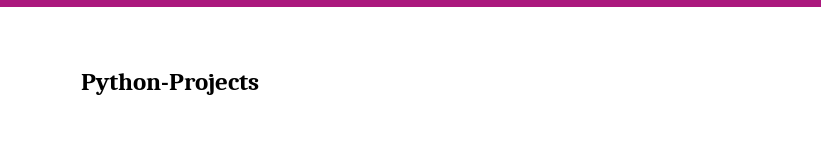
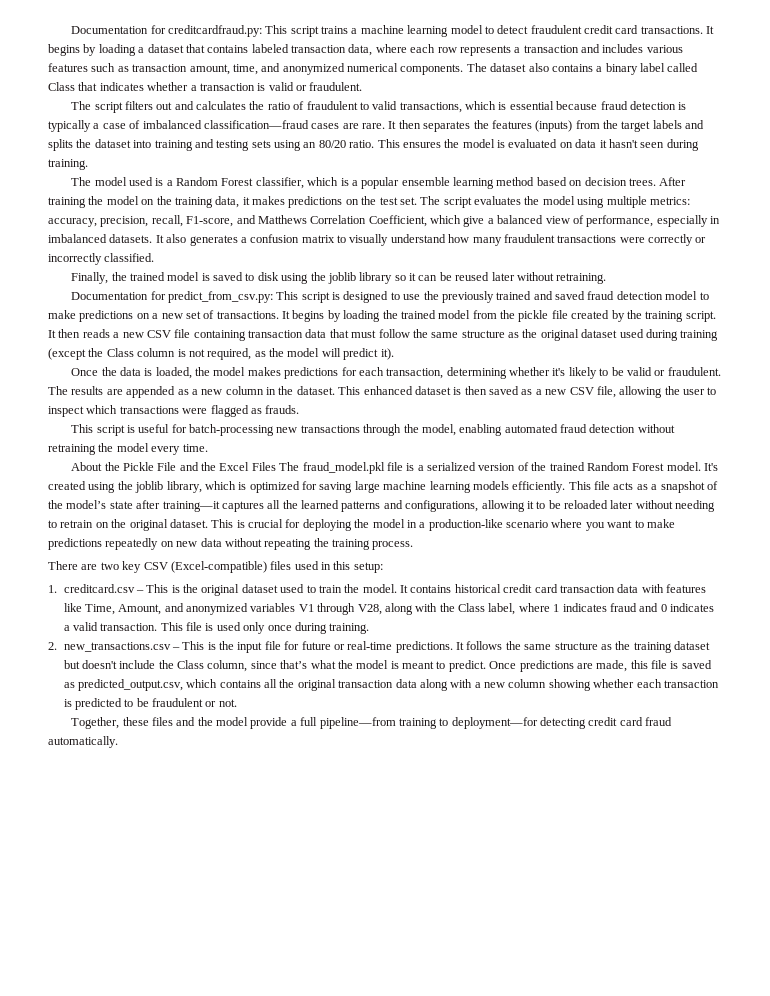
- Python-Projects
+ Documentation for creditcardfraud.py: This script trains a machine learning model to detect fraudulent credit card transactions. It begins by loading a dataset that contains labeled transaction data, where each row represents a transaction and includes various features such as transaction amount, time, and anonymized numerical components. The dataset also contains a binary label called Class that indicates whether a transaction is valid or fraudulent.
+ The script filters out and calculates the ratio of fraudulent to valid transactions, which is essential because fraud detection is typically a case of imbalanced classification—fraud cases are rare. It then separates the features (inputs) from the target labels and splits the dataset into training and testing sets using an 80/20 ratio. This ensures the model is evaluated on data it hasn't seen during training.
+ The model used is a Random Forest classifier, which is a popular ensemble learning method based on decision trees. After training the model on the training data, it makes predictions on the test set. The script evaluates the model using multiple metrics: accuracy, precision, recall, F1-score, and Matthews Correlation Coefficient, which give a balanced view of performance, especially in imbalanced datasets. It also generates a confusion matrix to visually understand how many fraudulent transactions were correctly or incorrectly classified.
+ Finally, the trained model is saved to disk using the joblib library so it can be reused later without retraining.
+ Documentation for predict_from_csv.py: This script is designed to use the previously trained and saved fraud detection model to make predictions on a new set of transactions. It begins by loading the trained model from the pickle file created by the training script. It then reads a new CSV file containing transaction data that must follow the same structure as the original dataset used during training (except the Class column is not required, as the model will predict it).
+ Once the data is loaded, the model makes predictions for each transaction, determining whether it's likely to be valid or fraudulent. The results are appended as a new column in the dataset. This enhanced dataset is then saved as a new CSV file, allowing the user to inspect which transactions were flagged as frauds.
+ This script is useful for batch-processing new transactions through the model, enabling automated fraud detection without retraining the model every time.
+ About the Pickle File and the Excel Files The fraud_model.pkl file is a serialized version of the trained Random Forest model. It's created using the joblib library, which is optimized for saving large machine learning models efficiently. This file acts as a snapshot of the model’s state after training—it captures all the learned patterns and configurations, allowing it to be reloaded later without needing to retrain on the original dataset. This is crucial for deploying the model in a production-like scenario where you want to make predictions repeatedly on new data without repeating the training process.
+ There are two key CSV (Excel-compatible) files used in this setup:
+ 1. creditcard.csv – This is the original dataset used to train the model. It contains historical credit card transaction data with features like Time, Amount, and anonymized variables V1 through V28, along with the Class label, where 1 indicates fraud and 0 indicates a valid transaction. This file is used only once during training.
+ 2. new_transactions.csv – This is the input file for future or real-time predictions. It follows the same structure as the training dataset but doesn't include the Class column, since that’s what the model is meant to predict. Once predictions are made, this file is saved as predicted_output.csv, which contains all the original transaction data along with a new column showing whether each transaction is predicted to be fraudulent or not.
+ Together, these files and the model provide a full pipeline—from training to deployment—for detecting credit card fraud automatically.

